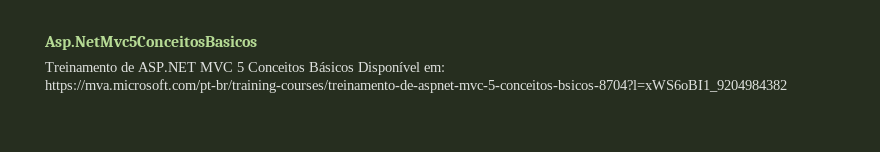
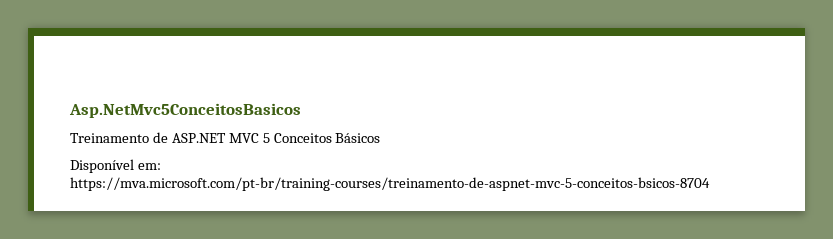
- Treinamento de ASP.NET MVC 5 Conceitos Básicos Disponível em: https://mva.microsoft.com/pt-br/training-courses/treinamento-de-aspnet-mvc-5-conceitos-bsicos-8704?l=xWS6oBI1_9204984382
+ Treinamento de ASP.NET MVC 5 Conceitos Básicos
+ Disponível em: https://mva.microsoft.com/pt-br/training-courses/treinamento-de-aspnet-mvc-5-conceitos-bsicos-8704

